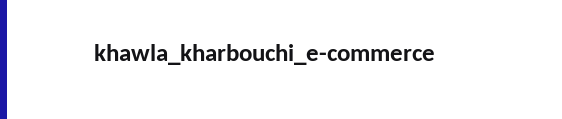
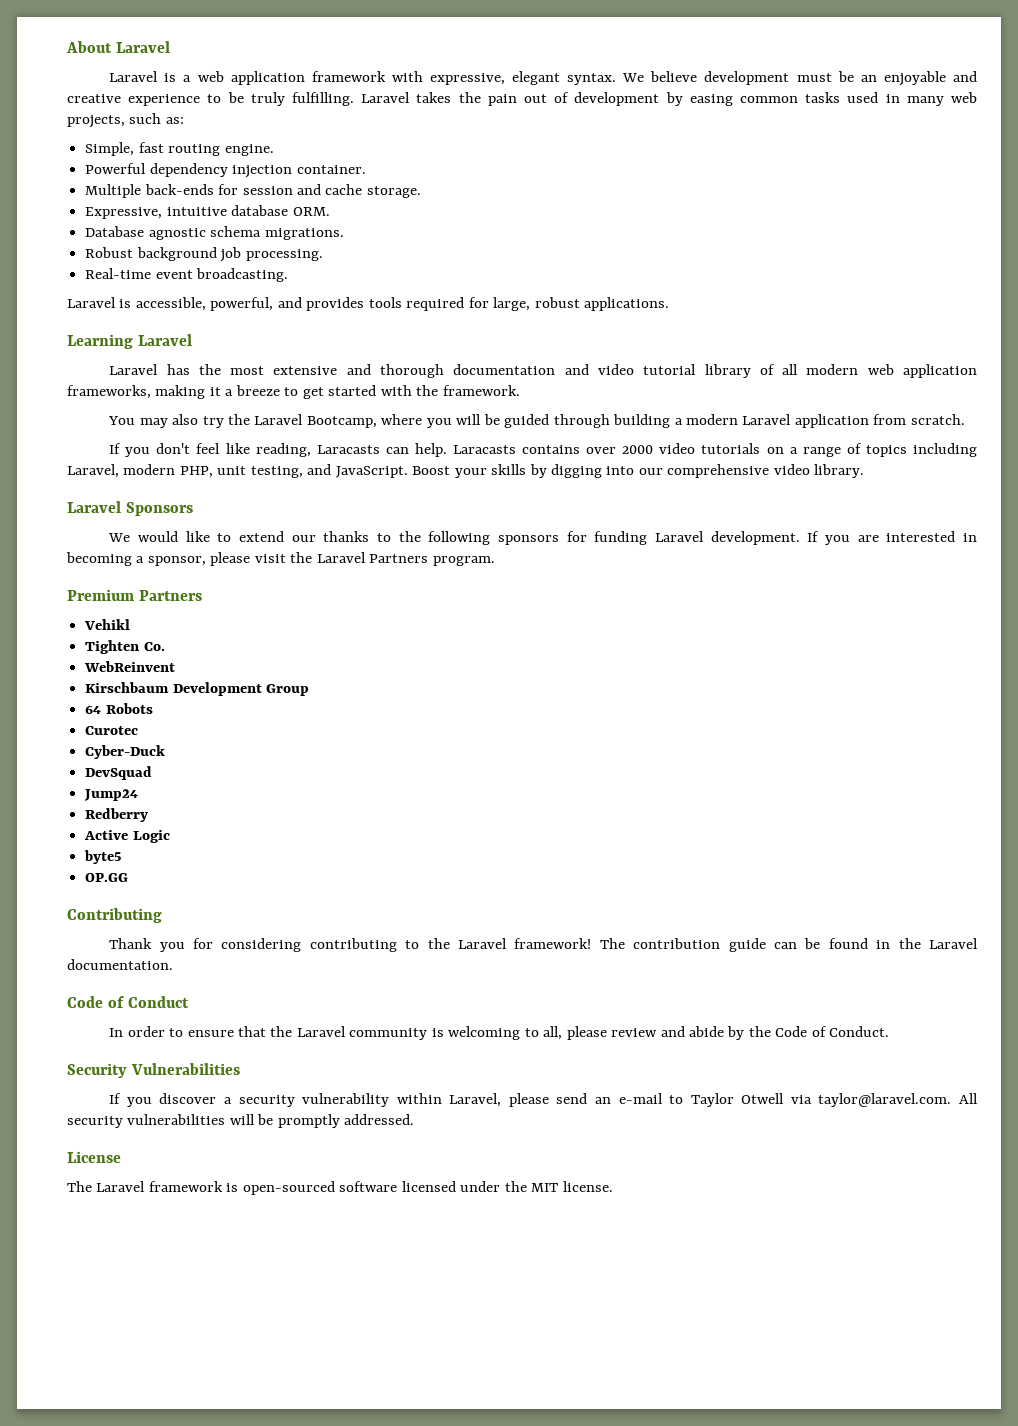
- khawla_kharbouchi_e-commerce
+ About Laravel
+ Laravel is a web application framework with expressive, elegant syntax. We believe development must be an enjoyable and creative experience to be truly fulfilling. Laravel takes the pain out of development by easing common tasks used in many web projects, such as:
+ Simple, fast routing engine.
+ Powerful dependency injection container.
+ Multiple back-ends for session and cache storage.
+ Expressive, intuitive database ORM.
+ Database agnostic schema migrations.
+ Robust background job processing.
+ Real-time event broadcasting.
+ Laravel is accessible, powerful, and provides tools required for large, robust applications.
+ Learning Laravel
+ Laravel has the most extensive and thorough documentation and video tutorial library of all modern web application frameworks, making it a breeze to get started with the framework.
+ You may also try the Laravel Bootcamp, where you will be guided through building a modern Laravel application from scratch.
+ If you don't feel like reading, Laracasts can help. Laracasts contains over 2000 video tutorials on a range of topics including Laravel, modern PHP, unit testing, and JavaScript. Boost your skills by digging into our comprehensive video library.
+ Laravel Sponsors
+ We would like to extend our thanks to the following sponsors for funding Laravel development. If you are interested in becoming a sponsor, please visit the Laravel Partners program.
+ Premium Partners
+ Vehikl
+ Tighten Co.
+ WebReinvent
+ Kirschbaum Development Group
+ 64 Robots
+ Curotec
+ Cyber-Duck
+ DevSquad
+ Jump24
+ Redberry
+ Active Logic
+ byte5
+ OP.GG
+ Contributing
+ Thank you for considering contributing to the Laravel framework! The contribution guide can be found in the Laravel documentation.
+ Code of Conduct
+ In order to ensure that the Laravel community is welcoming to all, please review and abide by the Code of Conduct.
+ Security Vulnerabilities
+ If you discover a security vulnerability within Laravel, please send an e-mail to Taylor Otwell via taylor@laravel.com. All security vulnerabilities will be promptly addressed.
+ License
+ The Laravel framework is open-sourced software licensed under the MIT license.

